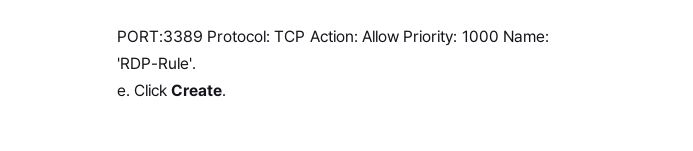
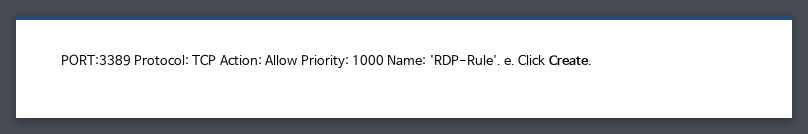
- PORT:3389 Protocol: TCP Action: Allow Priority: 1000 Name: 'RDP-Rule'.
- e.
+ PORT:3389 Protocol: TCP Action: Allow Priority: 1000 Name: 'RDP-Rule'. e.

